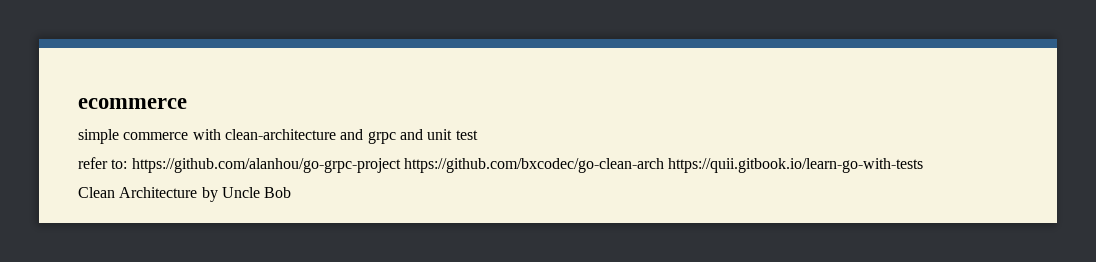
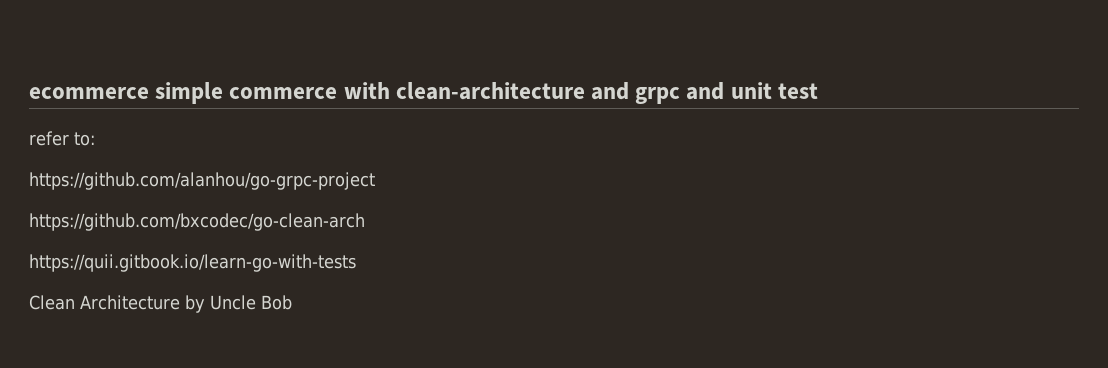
- ecommerce
- simple commerce with clean-architecture and grpc and unit test
+ ecommerce simple commerce with clean-architecture and grpc and unit test
- refer to: https://github.com/alanhou/go-grpc-project https://github.com/bxcodec/go-clean-arch https://quii.gitbook.io/learn-go-with-tests
+ refer to:
+ https://github.com/alanhou/go-grpc-project
+ https://github.com/bxcodec/go-clean-arch
+ https://quii.gitbook.io/learn-go-with-tests

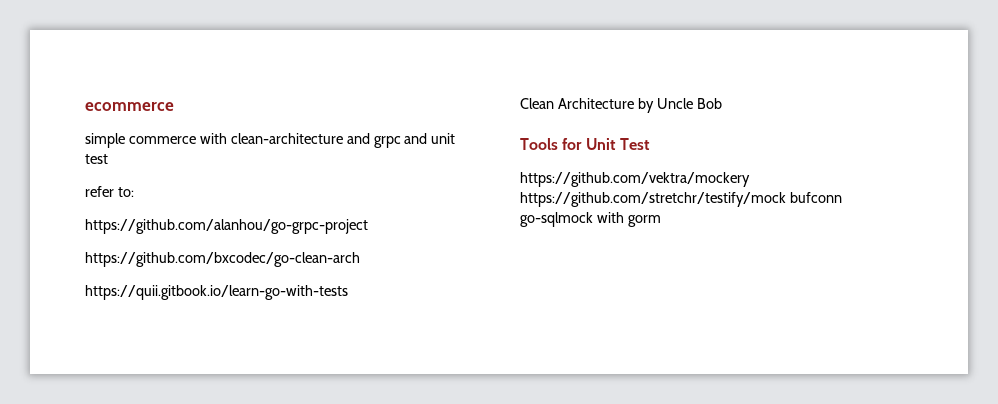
- ecommerce simple commerce with clean-architecture and grpc and unit test
+ ecommerce
+ simple commerce with clean-architecture and grpc and unit test
+ Tools for Unit Test
+ https://github.com/vektra/mockery https://github.com/stretchr/testify/mock bufconn go-sqlmock with gorm

